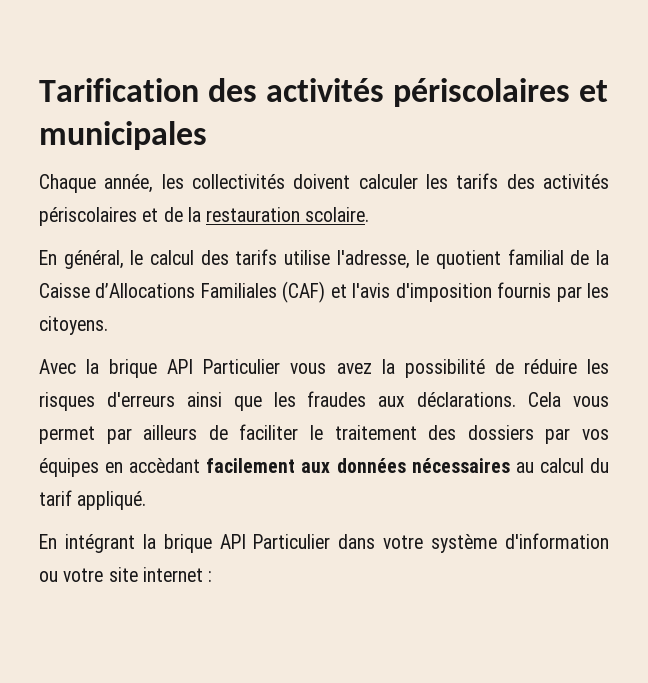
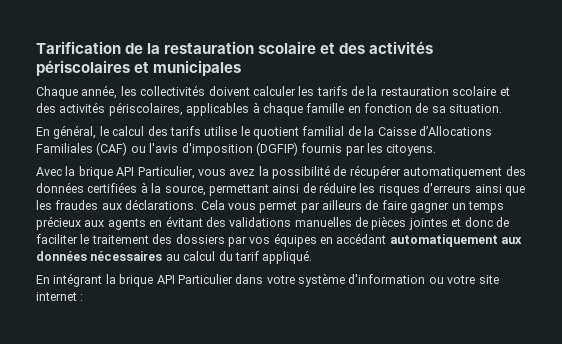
- Tarification des activités périscolaires et municipales
+ Tarification de la restauration scolaire et des activités périscolaires et municipales
- Chaque année, les collectivités doivent calculer les tarifs des activités périscolaires et de la restauration scolaire.
+ Chaque année, les collectivités doivent calculer les tarifs de la restauration scolaire et des activités périscolaires, applicables à chaque famille en fonction de sa situation.
- En général, le calcul des tarifs utilise l'adresse, le quotient familial de la Caisse d’Allocations Familiales (CAF) et l'avis d'imposition fournis par les citoyens.
+ En général, le calcul des tarifs utilise le quotient familial de la Caisse d’Allocations Familiales (CAF) ou l'avis d'imposition (DGFIP) fournis par les citoyens.
- Avec la brique API Particulier vous avez la possibilité de réduire les risques d'erreurs ainsi que les fraudes aux déclarations.
+ Avec la brique API Particulier, vous avez la possibilité de récupérer automatiquement des données certifiées à la source, permettant ainsi de réduire les risques d'erreurs ainsi que les fraudes aux déclarations.
- Cela vous permet par ailleurs de faciliter le traitement des dossiers par vos équipes en accèdant facilement aux données nécessaires au calcul du tarif appliqué.
+ Cela vous permet par ailleurs de faire gagner un temps précieux aux agents en évitant des validations manuelles de pièces jointes et donc de faciliter le traitement des dossiers par vos équipes en accédant automatiquement aux données nécessaires au calcul du tarif appliqué.

